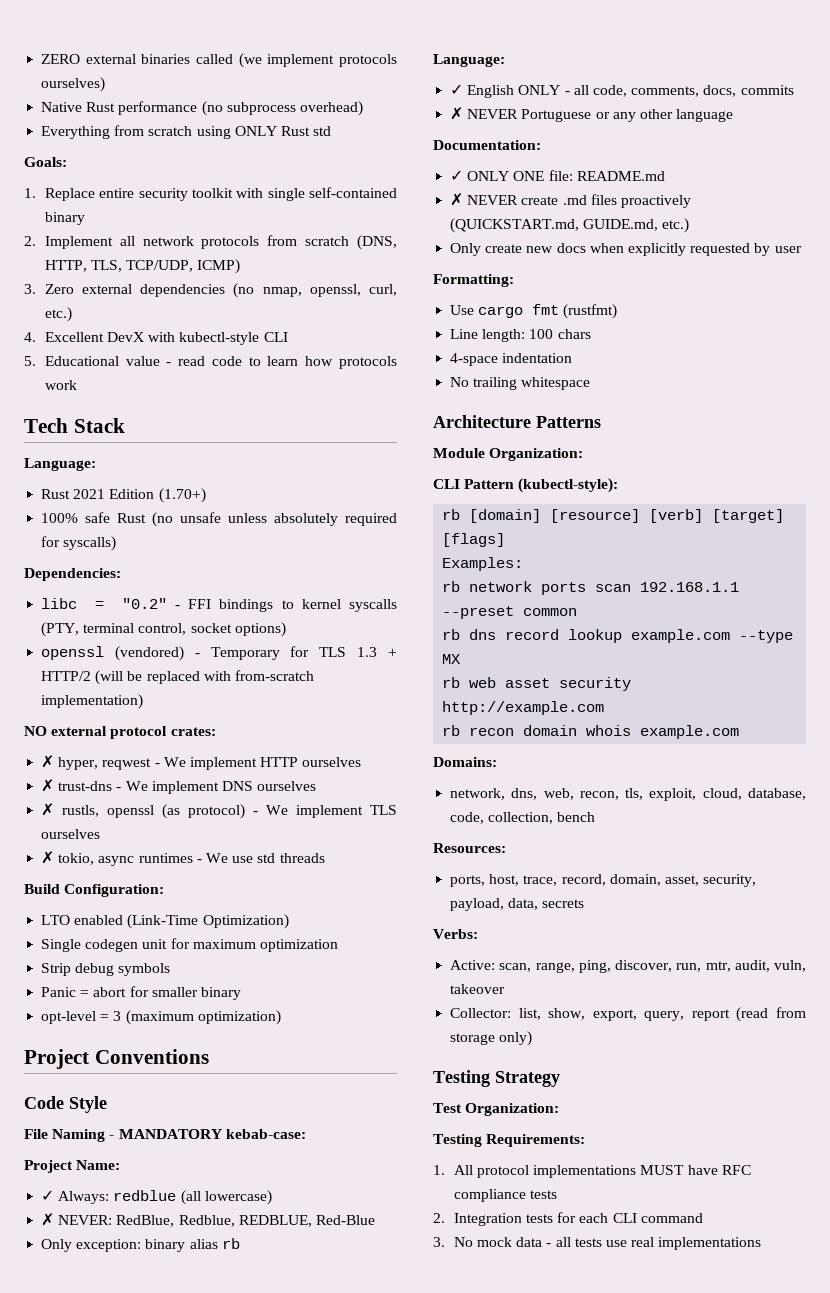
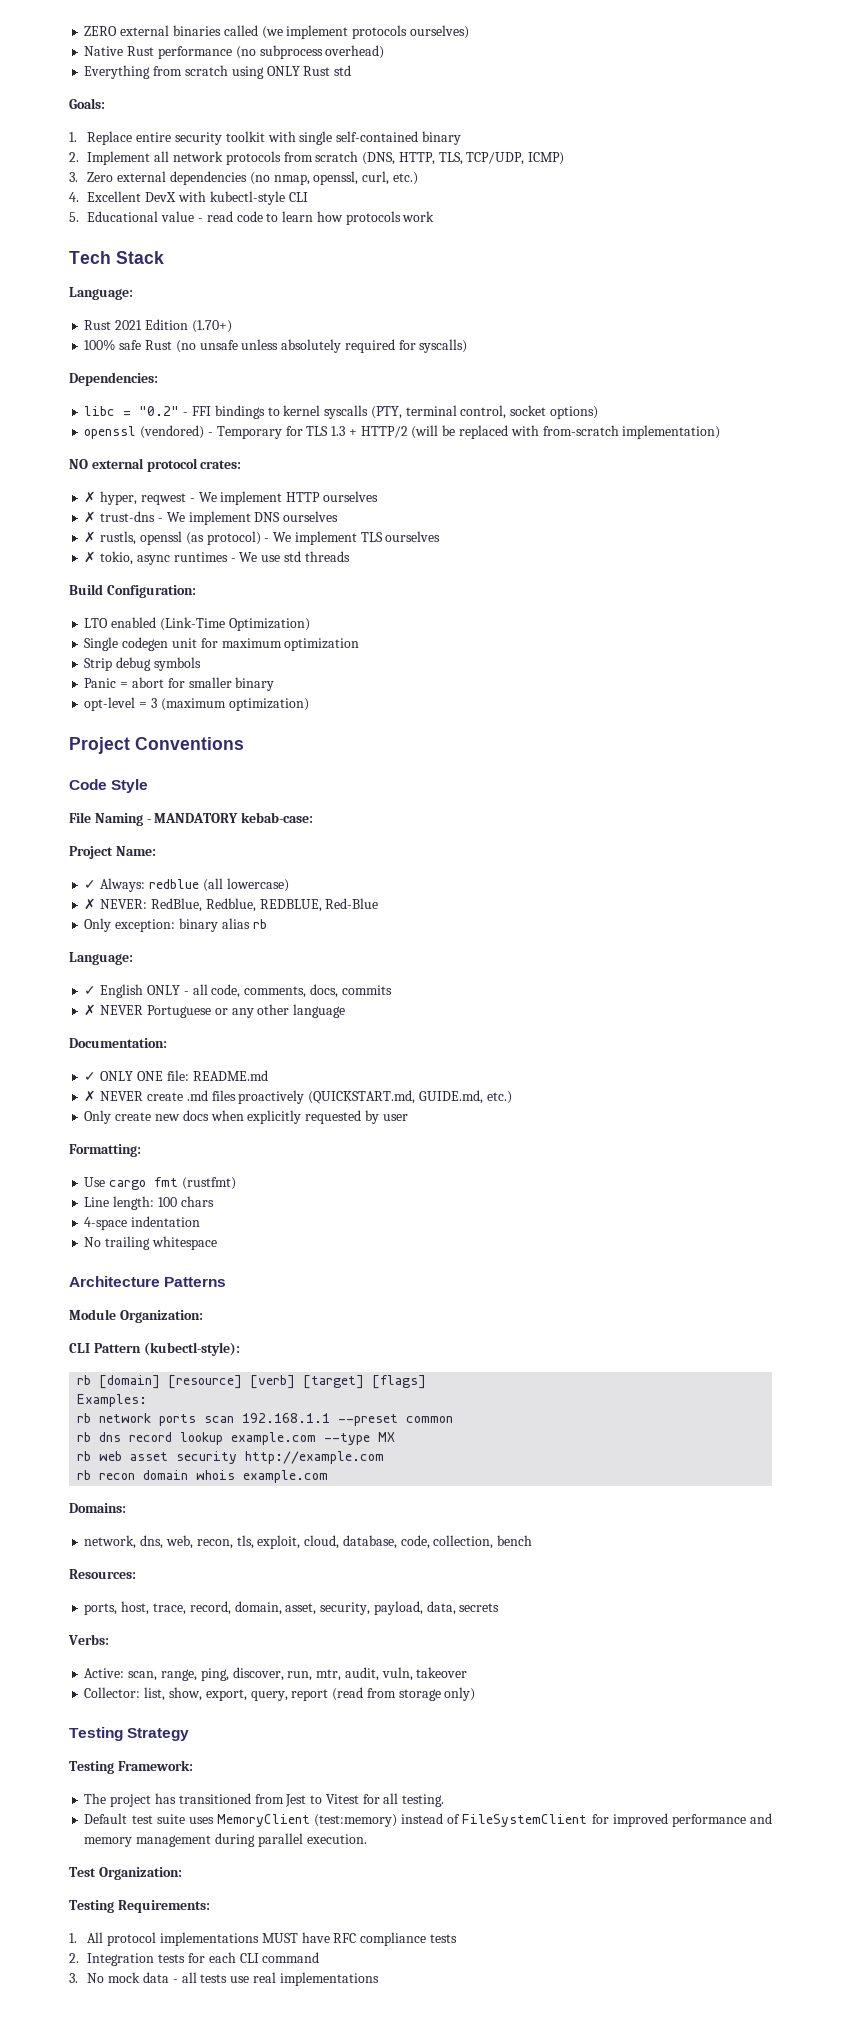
+ Testing Framework:
+ The project has transitioned from Jest to Vitest for all testing.
+ Default test suite uses MemoryClient (test:memory) instead of FileSystemClient for improved performance and memory management during parallel execution.

